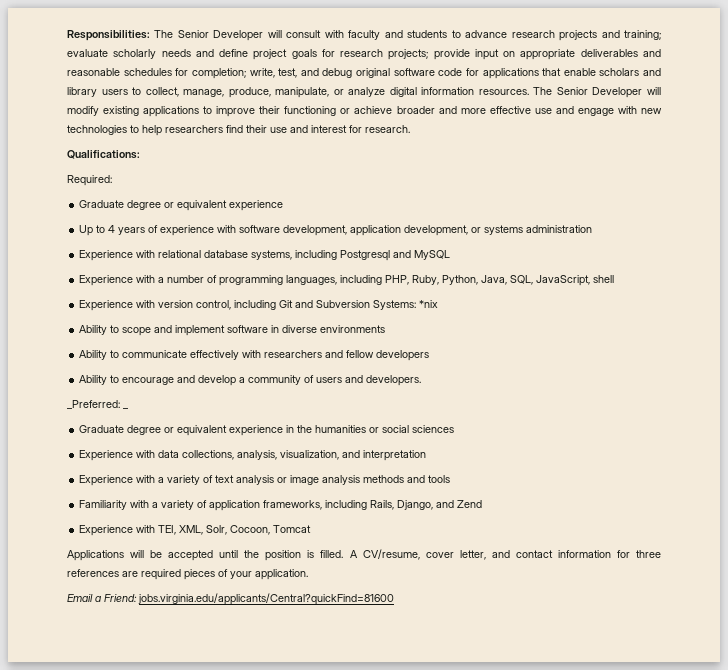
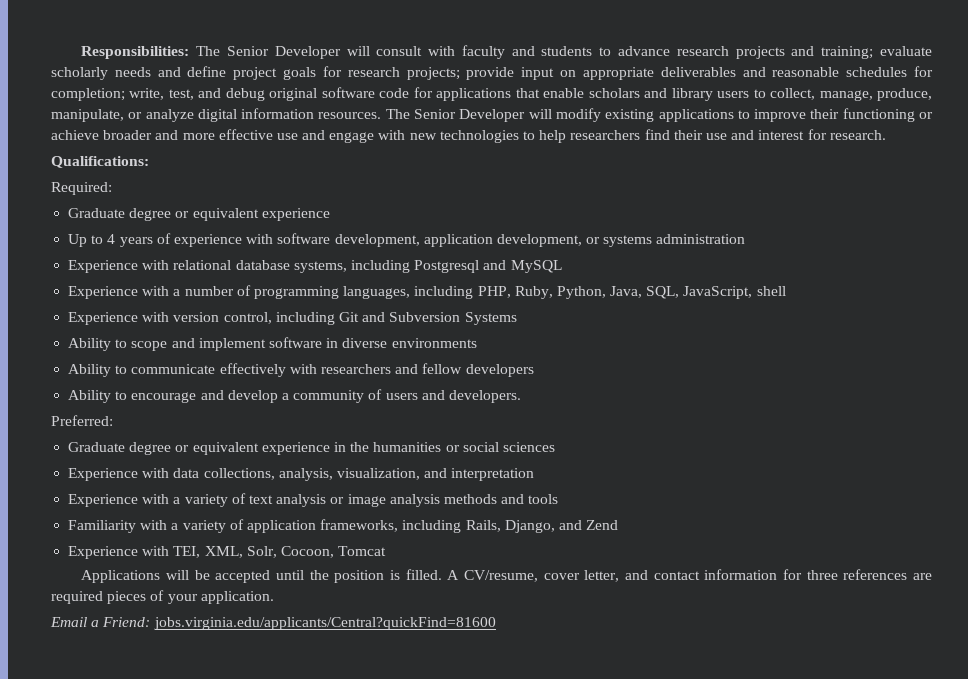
- Experience with version control, including Git and Subversion Systems: *nix
+ Experience with version control, including Git and Subversion Systems
- _Preferred: _
+ Preferred:

